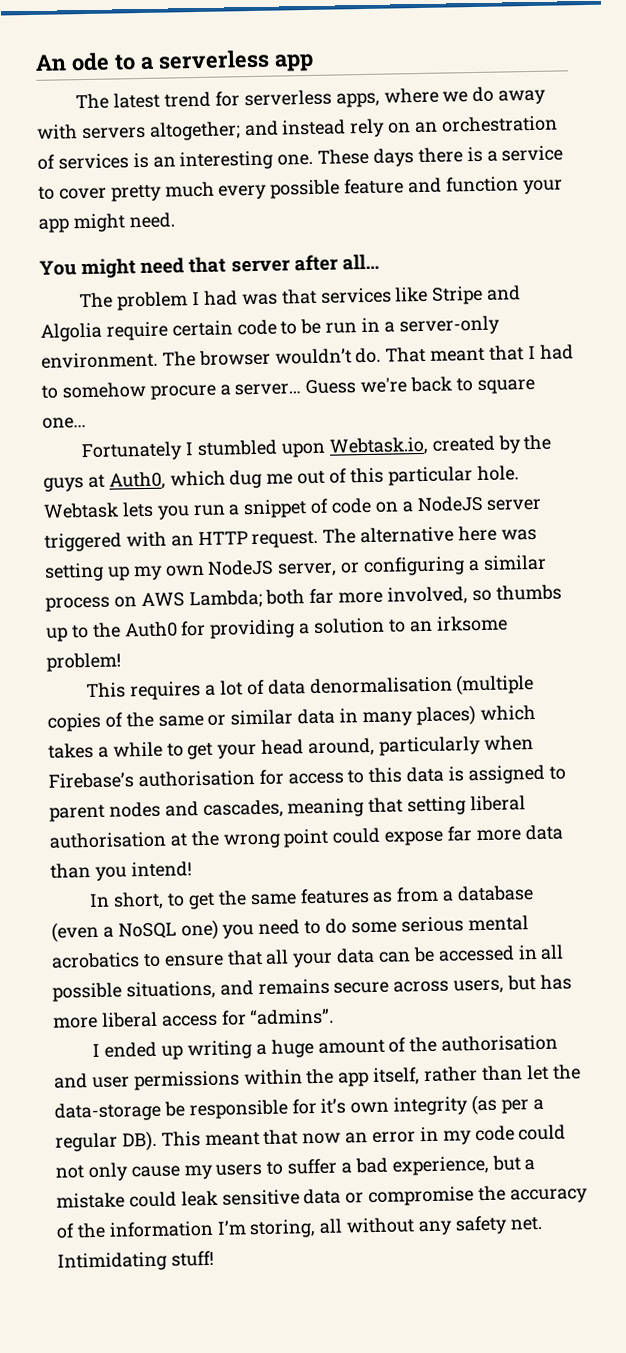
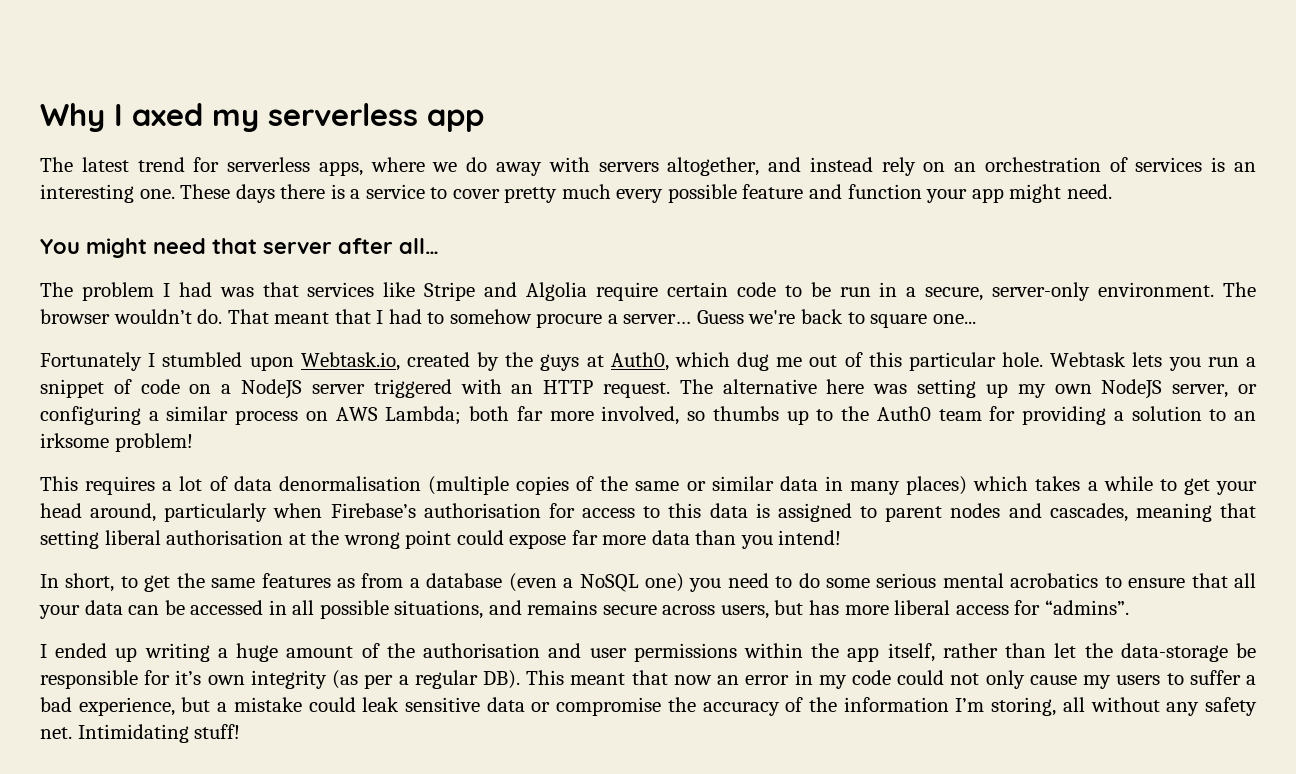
- An ode to a serverless app
+ Why I axed my serverless app
- The latest trend for serverless apps, where we do away with servers altogether; and instead rely on an orchestration of services is an interesting one.
+ The latest trend for serverless apps, where we do away with servers altogether, and instead rely on an orchestration of services is an interesting one.
- The problem I had was that services like Stripe and Algolia require certain code to be run in a server-only environment.
+ The problem I had was that services like Stripe and Algolia require certain code to be run in a secure, server-only environment.
- The alternative here was setting up my own NodeJS server, or configuring a similar process on AWS Lambda; both far more involved, so thumbs up to the Auth0 for providing a solution to an irksome problem!
+ The alternative here was setting up my own NodeJS server, or configuring a similar process on AWS Lambda; both far more involved, so thumbs up to the Auth0 team for providing a solution to an irksome problem!

